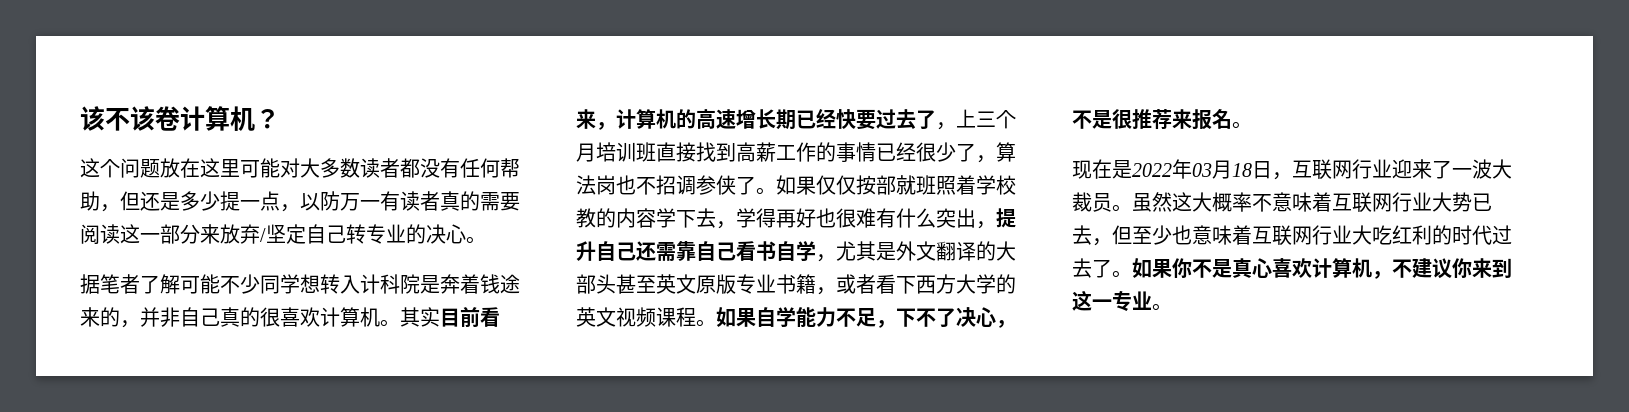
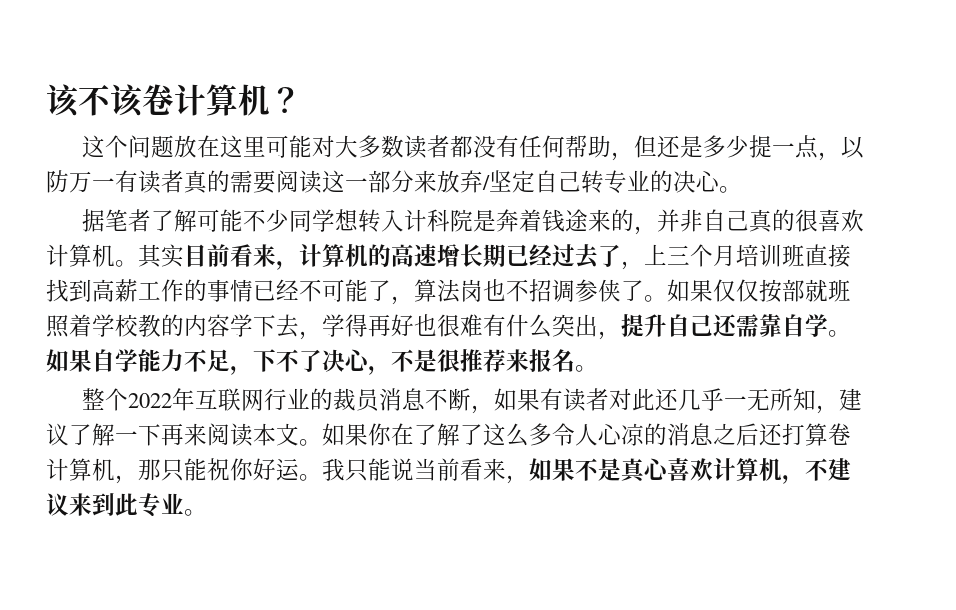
- 其实目前看来，计算机的高速增长期已经快要过去了，上三个月培训班直接找到高薪工作的事情已经很少了，算法岗也不招调参侠了。
+ 其实目前看来，计算机的高速增长期已经过去了，上三个月培训班直接找到高薪工作的事情已经不可能了，算法岗也不招调参侠了。
- 如果仅仅按部就班照着学校教的内容学下去，学得再好也很难有什么突出，提升自己还需靠自己看书自学，尤其是外文翻译的大部头甚至英文原版专业书籍，或者看下西方大学的英文视频课程。
+ 如果仅仅按部就班照着学校教的内容学下去，学得再好也很难有什么突出，提升自己还需靠自学。
- 现在是2022年03月18日，互联网行业迎来了一波大裁员。虽然这大概率不意味着互联网行业大势已去，但至少也意味着互联网行业大吃红利的时代过去了。如果你不是真心喜欢计算机，不建议你来到这一专业。
+ 整个2022年互联网行业的裁员消息不断，如果有读者对此还几乎一无所知，建议了解一下再来阅读本文。如果你在了解了这么多令人心凉的消息之后还打算卷计算机，那只能祝你好运。我只能说当前看来，如果不是真心喜欢计算机，不建议来到此专业。

